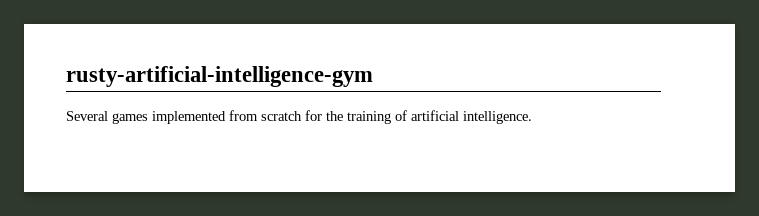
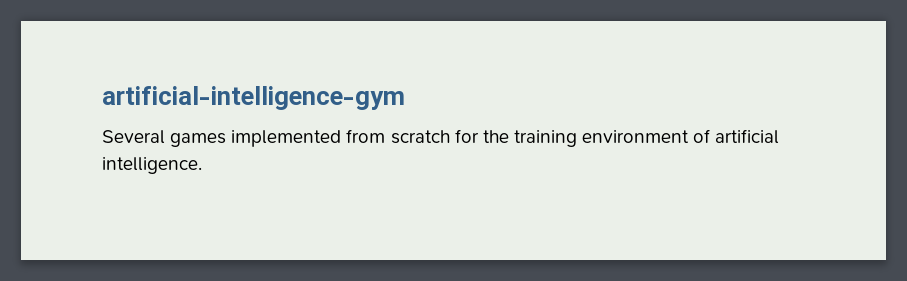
- rusty-artificial-intelligence-gym
+ artificial-intelligence-gym
- Several games implemented from scratch for the training of artificial intelligence.
+ Several games implemented from scratch for the training environment of artificial intelligence.

